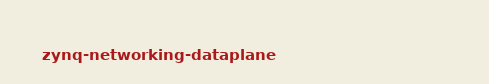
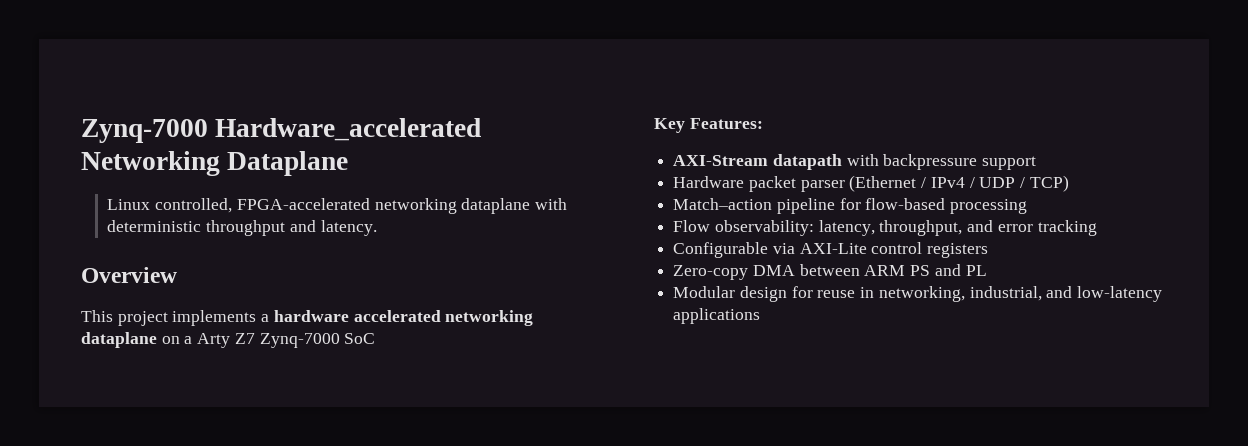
- zynq-networking-dataplane
+ Zynq-7000 Hardware_accelerated Networking Dataplane
+ Linux controlled, FPGA-accelerated networking dataplane with deterministic throughput and latency.
+ Overview
+ This project implements a hardware accelerated networking dataplane on a Arty Z7 Zynq-7000 SoC
+ Key Features:
+ AXI-Stream datapath with backpressure support
+ Hardware packet parser (Ethernet / IPv4 / UDP / TCP)
+ Match–action pipeline for flow-based processing
+ Flow observability: latency, throughput, and error tracking
+ Configurable via AXI-Lite control registers
+ Zero-copy DMA between ARM PS and PL
+ Modular design for reuse in networking, industrial, and low-latency applications

